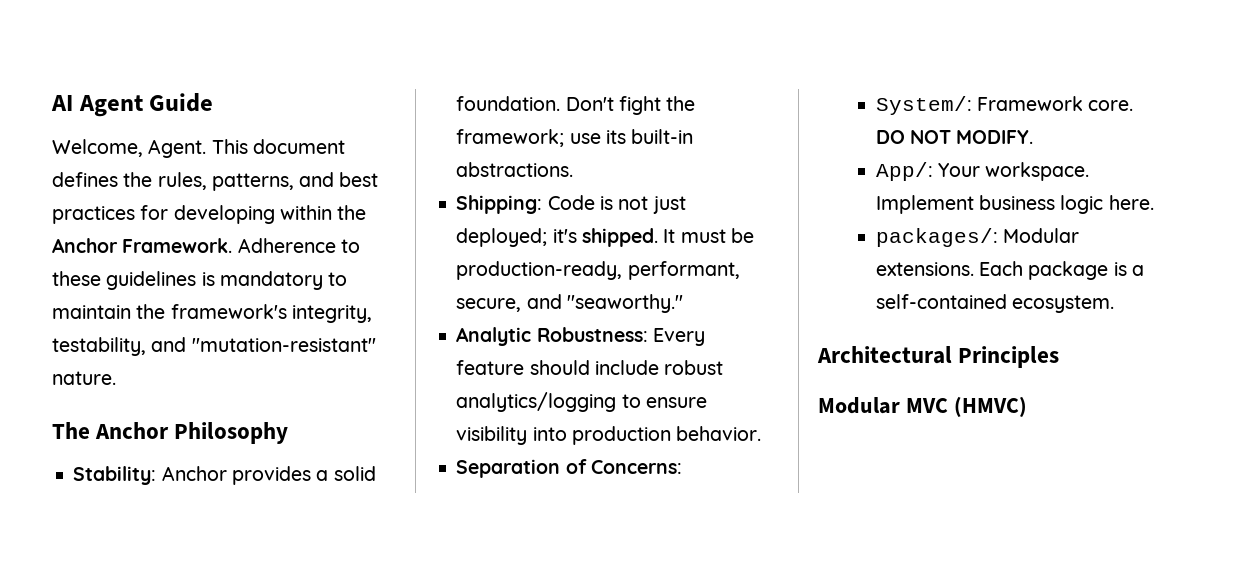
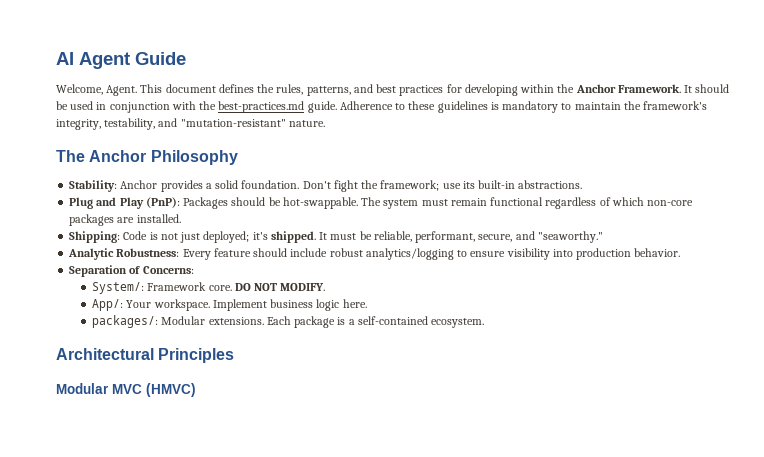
+ It should be used in conjunction with the best-practices.md guide.
+ Plug and Play (PnP): Packages should be hot-swappable. The system must remain functional regardless of which non-core packages are installed.
- It must be production-ready, performant, secure, and "seaworthy."
+ It must be reliable, performant, secure, and "seaworthy."

